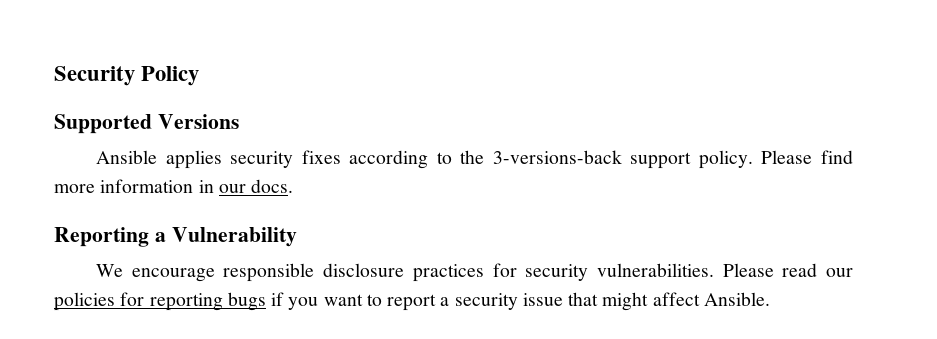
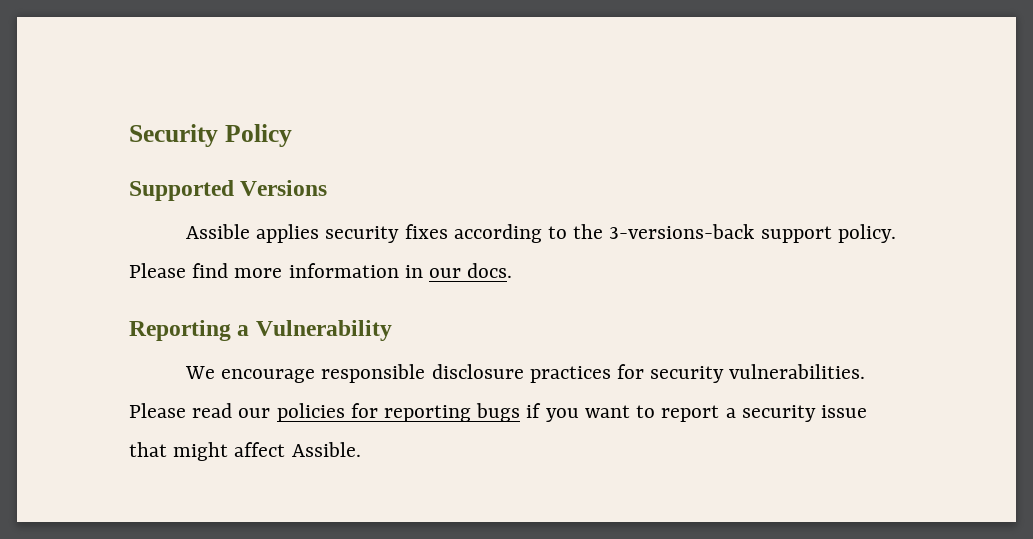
- Ansible applies security fixes according to the 3-versions-back support policy.
+ Assible applies security fixes according to the 3-versions-back support policy.
- Please read our policies for reporting bugs if you want to report a security issue that might affect Ansible.
+ Please read our policies for reporting bugs if you want to report a security issue that might affect Assible.

